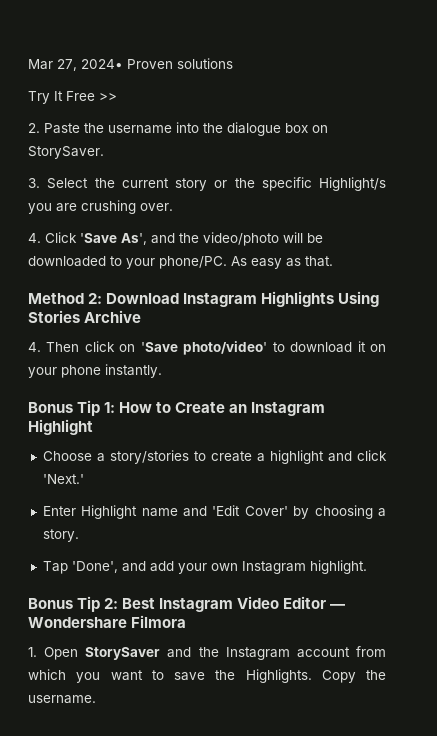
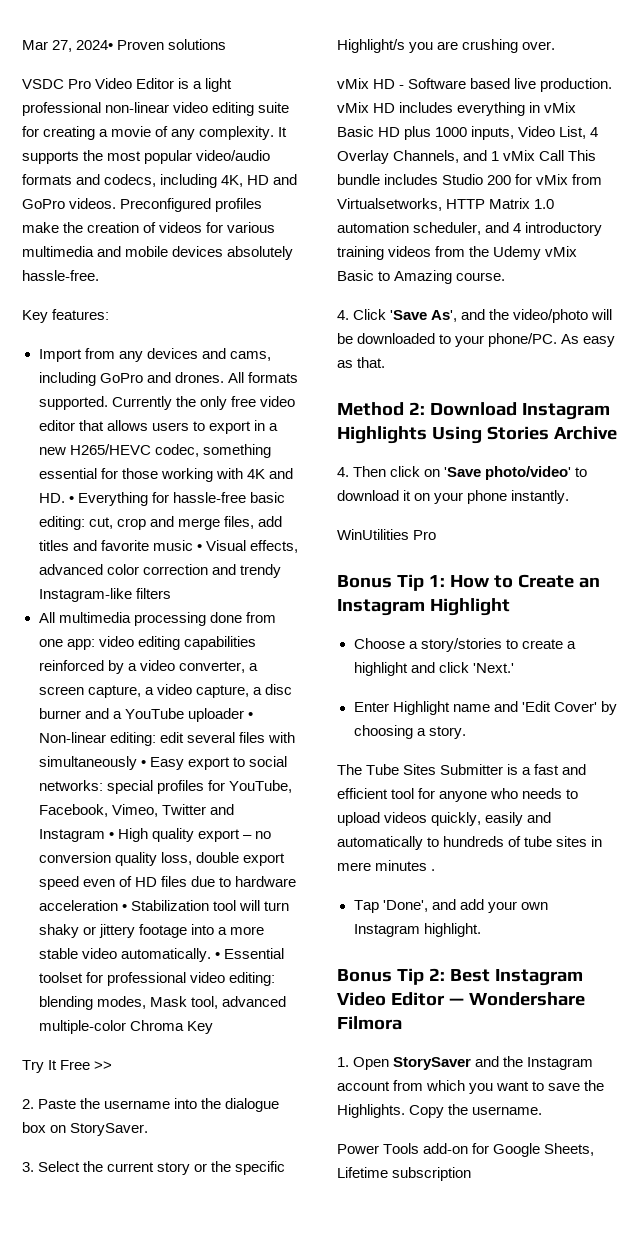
+ VSDC Pro Video Editor is a light professional non-linear video editing suite for creating a movie of any complexity. It supports the most popular video/audio formats and codecs, including 4K, HD and GoPro videos. Preconfigured profiles make the creation of videos for various multimedia and mobile devices absolutely hassle-free.
+ Key features:
+ Import from any devices and cams, including GoPro and drones. All formats supported. Сurrently the only free video editor that allows users to export in a new H265/HEVC codec, something essential for those working with 4K and HD. • Everything for hassle-free basic editing: cut, crop and merge files, add titles and favorite music • Visual effects, advanced color correction and trendy Instagram-like filters
+ All multimedia processing done from one app: video editing capabilities reinforced by a video converter, a screen capture, a video capture, a disc burner and a YouTube uploader • Non-linear editing: edit several files with simultaneously • Easy export to social networks: special profiles for YouTube, Facebook, Vimeo, Twitter and Instagram • High quality export – no conversion quality loss, double export speed even of HD files due to hardware acceleration • Stabilization tool will turn shaky or jittery footage into a more stable video automatically. • Essential toolset for professional video editing: blending modes, Mask tool, advanced multiple-color Chroma Key
+ vMix HD - Software based live production. vMix HD includes everything in vMix Basic HD plus 1000 inputs, Video List, 4 Overlay Channels, and 1 vMix Call This bundle includes Studio 200 for vMix from Virtualsetworks, HTTP Matrix 1.0 automation scheduler, and 4 introductory training videos from the Udemy vMix Basic to Amazing course.
+ WinUtilities Pro
+ The Tube Sites Submitter is a fast and efficient tool for anyone who needs to upload videos quickly, easily and automatically to hundreds of tube sites in mere minutes .
+ Power Tools add-on for Google Sheets, Lifetime subscription

